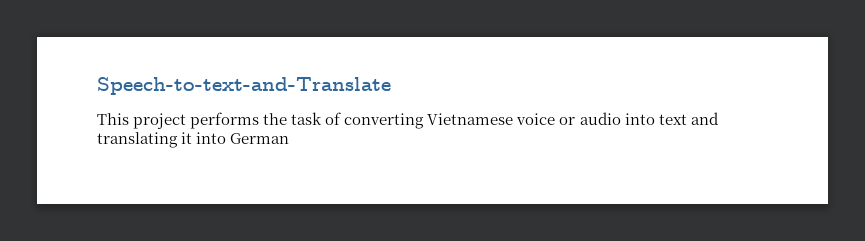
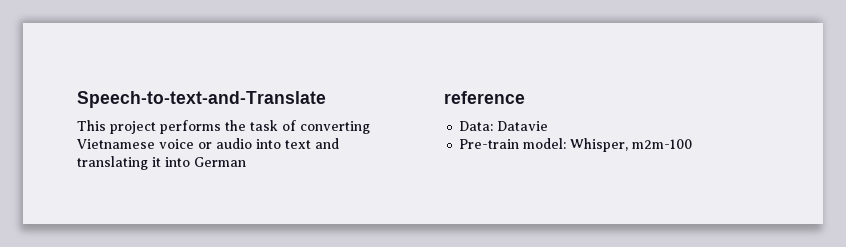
+ reference
+ Data: Datavie
+ Pre-train model: Whisper, m2m-100

